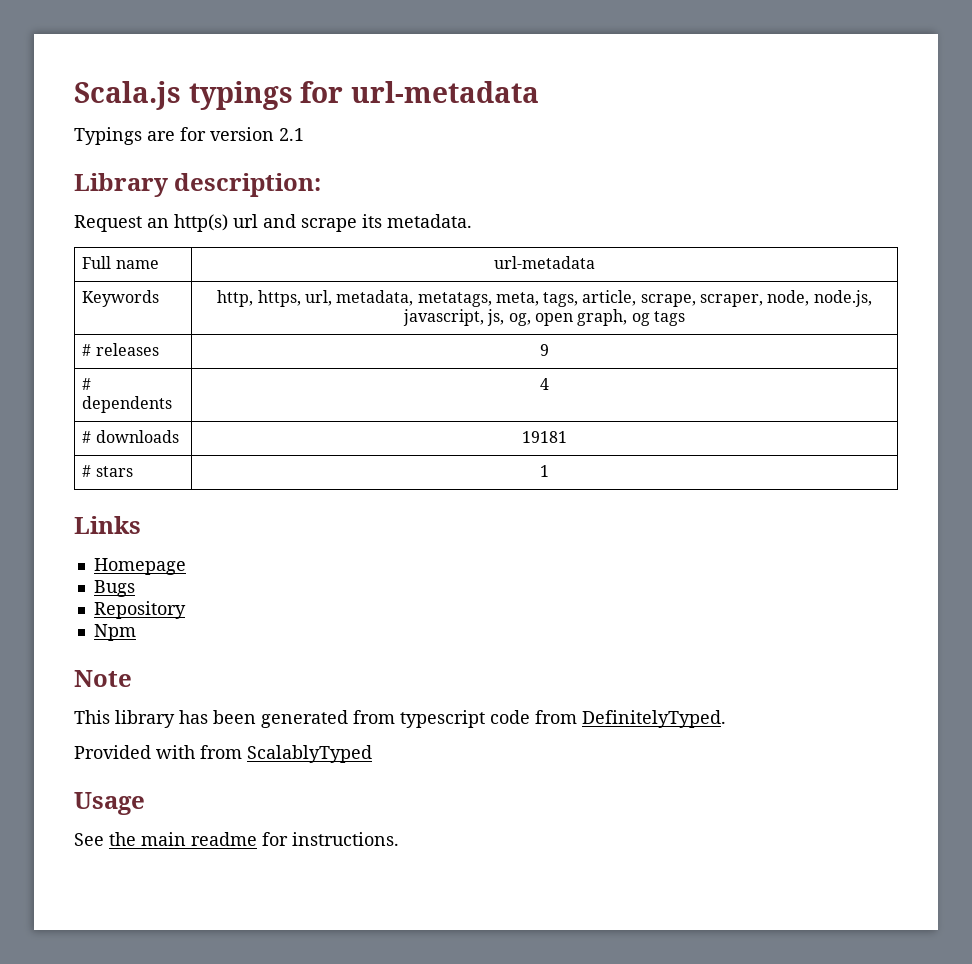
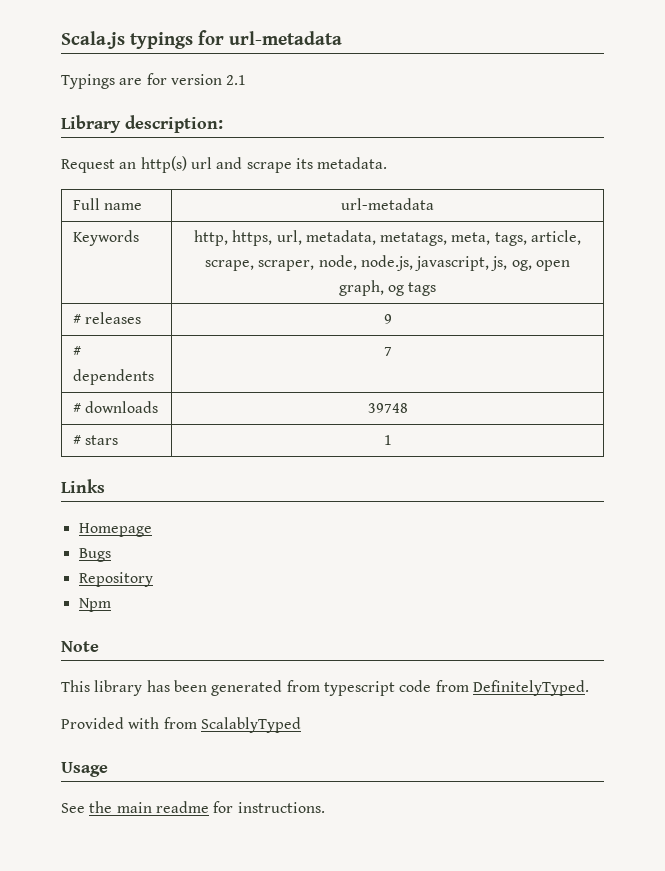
- # dependents | 4
+ # dependents | 7
- # downloads | 19181
+ # downloads | 39748

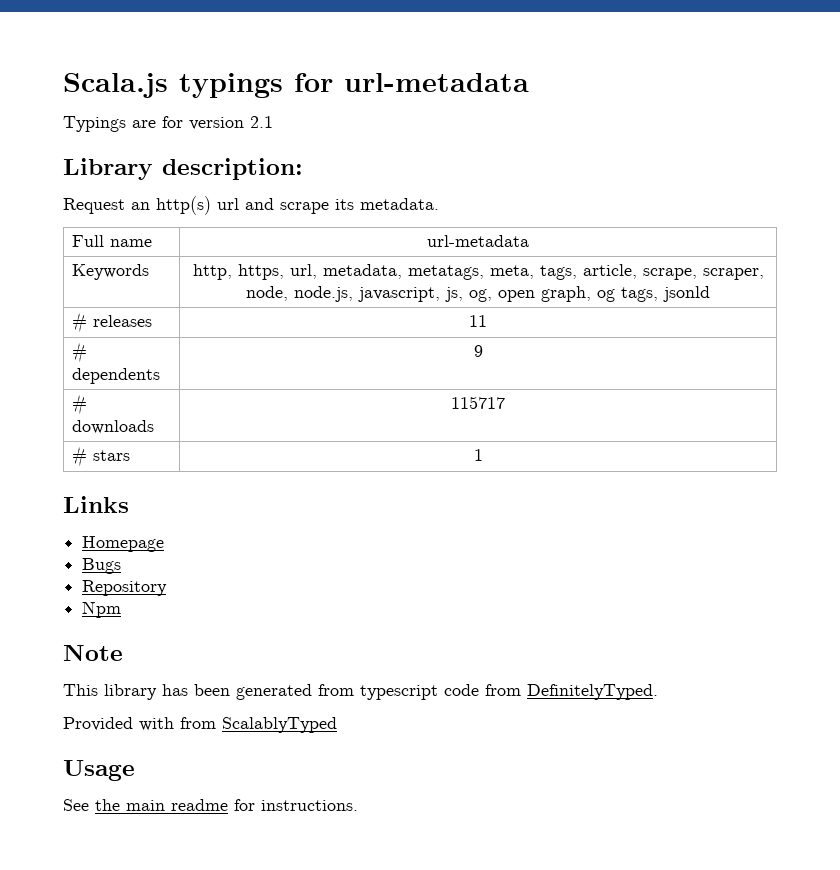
- Keywords | http, https, url, metadata, metatags, meta, tags, article, scrape, scraper, node, node.js, javascript, js, og, open graph, og tags
+ Keywords | http, https, url, metadata, metatags, meta, tags, article, scrape, scraper, node, node.js, javascript, js, og, open graph, og tags, jsonld
- # releases | 9
+ # releases | 11
- # dependents | 7
+ # dependents | 9
- # downloads | 39748
+ # downloads | 115717

